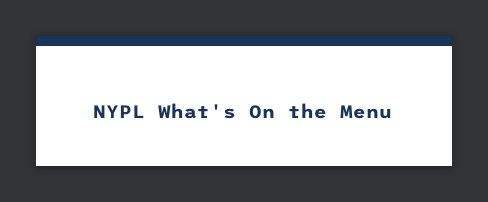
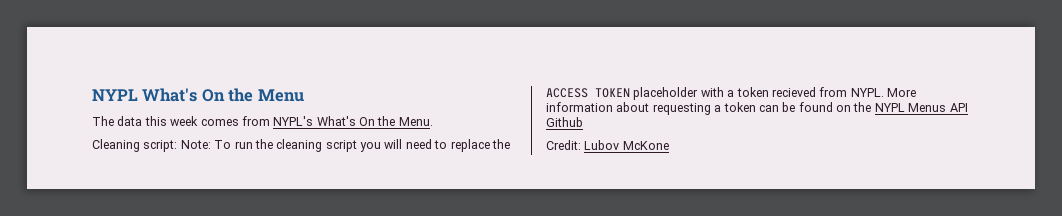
+ The data this week comes from NYPL's What's On the Menu.
+ Cleaning script: Note: To run the cleaning script you will need to replace the ACCESS TOKEN placeholder with a token recieved from NYPL. More information about requesting a token can be found on the NYPL Menus API Github
+ Credit: Lubov McKone

